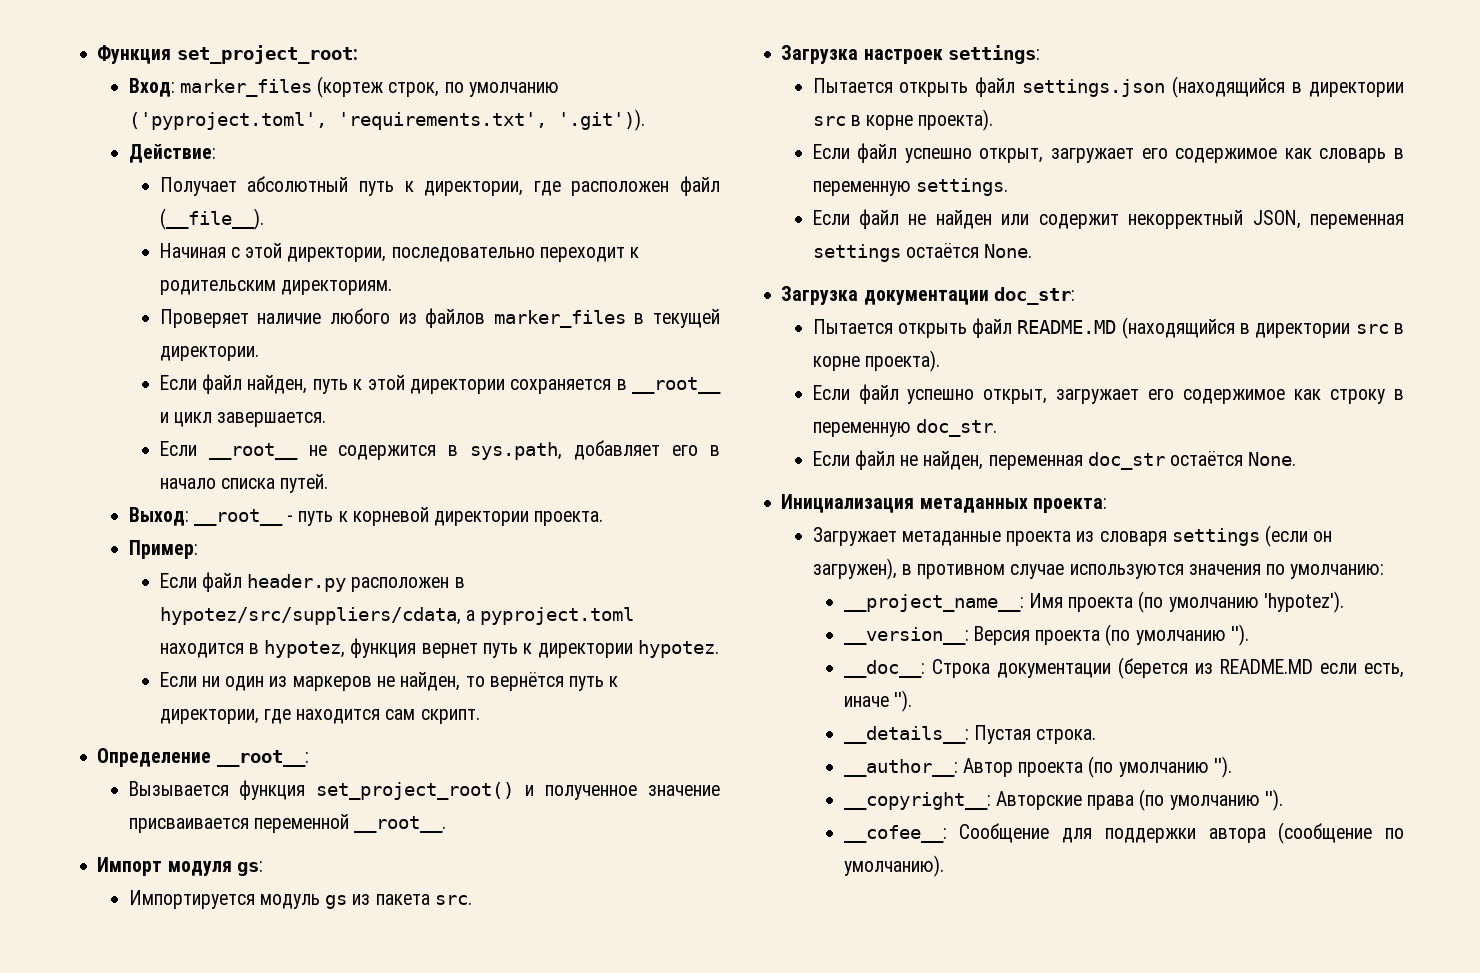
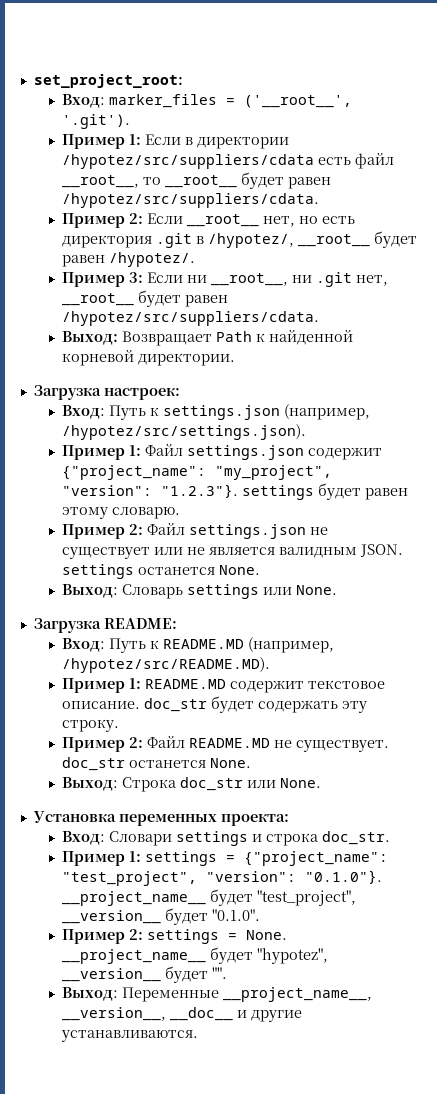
- Функция set_project_root:
+ set_project_root:
- Вход: marker_files (кортеж строк, по умолчанию ('pyproject.toml', 'requirements.txt', '.git')).
- Действие:
- Получает абсолютный путь к директории, где расположен файл (__file__).
- Начиная с этой директории, последовательно переходит к родительским директориям.
- Проверяет наличие любого из файлов marker_files в текущей директории.
- Если файл найден, путь к этой директории сохраняется в __root__ и цикл завершается.
- Если __root__ не содержится в sys.path, добавляет его в начало списка путей.
- Выход: __root__ - путь к корневой директории проекта.
- Пример:
- Если файл header.py расположен в hypotez/src/suppliers/cdata, а pyproject.toml находится в hypotez, функция вернет путь к директории hypotez.
- Если ни один из маркеров не найден, то вернётся путь к директории, где находится сам скрипт.
- Определение __root__:
- Вызывается функция set_project_root() и полученное значение присваивается переменной __root__.
- Импорт модуля gs:
- Импортируется модуль gs из пакета src.
- Загрузка настроек settings:
- Пытается открыть файл settings.json (находящийся в директории src в корне проекта).
- Если файл успешно открыт, загружает его содержимое как словарь в переменную settings.
- Если файл не найден или содержит некорректный JSON, переменная settings остаётся None.
- Загрузка документации doc_str:
- Пытается открыть файл README.MD (находящийся в директории src в корне проекта).
- Если файл успешно открыт, загружает его содержимое как строку в переменную doc_str.
- Если файл не найден, переменная doc_str остаётся None.
- Инициализация метаданных проекта:
- Загружает метаданные проекта из словаря settings (если он загружен), в противном случае используются значения по умолчанию:
- __project_name__: Имя проекта (по умолчанию 'hypotez').
- __version__: Версия проекта (по умолчанию '').
- __doc__: Строка документации (берется из README.MD если есть, иначе '').
- __details__: Пустая строка.
- __author__: Автор проекта (по умолчанию '').
- __copyright__: Авторские права (по умолчанию '').
- __cofee__: Сообщение для поддержки автора (сообщение по умолчанию).
+ Вход: marker_files = ('__root__', '.git').
+ Пример 1: Если в директории /hypotez/src/suppliers/cdata есть файл __root__, то __root__ будет равен /hypotez/src/suppliers/cdata.
+ Пример 2: Если __root__ нет, но есть директория .git в /hypotez/, __root__ будет равен /hypotez/.
+ Пример 3: Если ни __root__, ни .git нет, __root__ будет равен /hypotez/src/suppliers/cdata.
+ Выход: Возвращает Path к найденной корневой директории.
+ Загрузка настроек:
+ Вход: Путь к settings.json (например, /hypotez/src/settings.json).
+ Пример 1: Файл settings.json содержит {"project_name": "my_project", "version": "1.2.3"}. settings будет равен этому словарю.
+ Пример 2: Файл settings.json не существует или не является валидным JSON. settings останется None.
+ Выход: Словарь settings или None.
+ Загрузка README:
+ Вход: Путь к README.MD (например, /hypotez/src/README.MD).
+ Пример 1: README.MD содержит текстовое описание. doc_str будет содержать эту строку.
+ Пример 2: Файл README.MD не существует. doc_str останется None.
+ Выход: Строка doc_str или None.
+ Установка переменных проекта:
+ Вход: Словари settings и строка doc_str.
+ Пример 1: settings = {"project_name": "test_project", "version": "0.1.0"}. __project_name__ будет "test_project", __version__ будет "0.1.0".
+ Пример 2: settings = None. __project_name__ будет "hypotez", __version__ будет "".
+ Выход: Переменные __project_name__, __version__, __doc__ и другие устанавливаются.

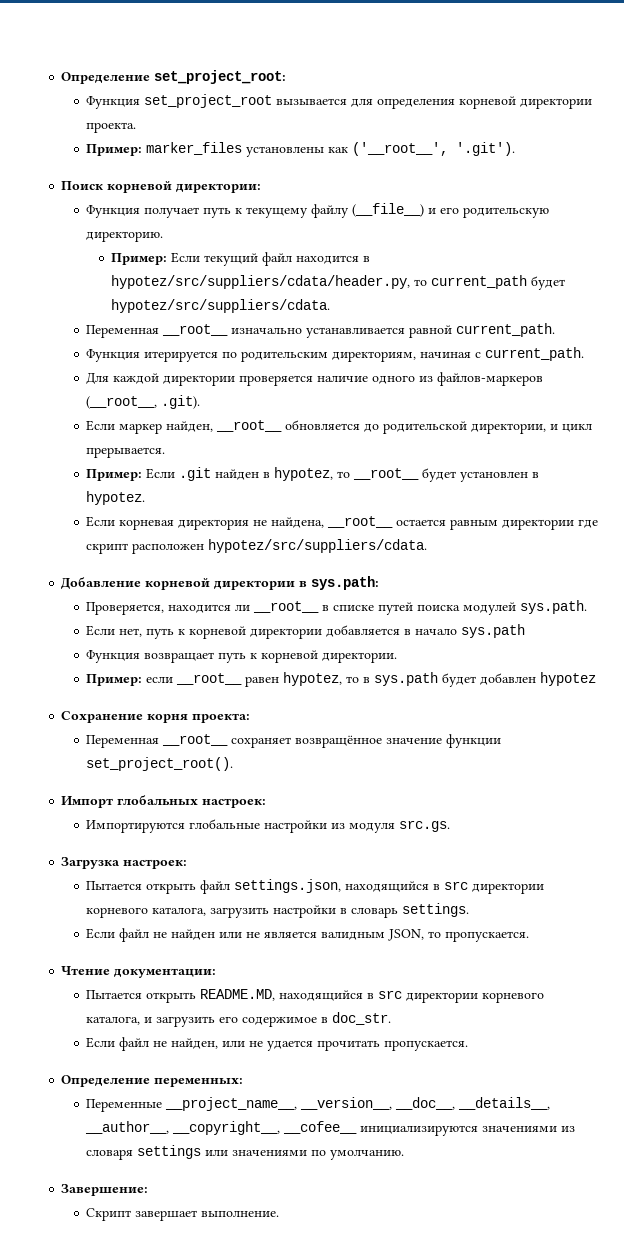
- set_project_root:
+ Определение set_project_root:
- Вход: marker_files = ('__root__', '.git').
- Пример 1: Если в директории /hypotez/src/suppliers/cdata есть файл __root__, то __root__ будет равен /hypotez/src/suppliers/cdata.
- Пример 2: Если __root__ нет, но есть директория .git в /hypotez/, __root__ будет равен /hypotez/.
- Пример 3: Если ни __root__, ни .git нет, __root__ будет равен /hypotez/src/suppliers/cdata.
- Выход: Возвращает Path к найденной корневой директории.
+ Функция set_project_root вызывается для определения корневой директории проекта.
+ Пример: marker_files установлены как ('__root__', '.git').
+ Поиск корневой директории:
+ Функция получает путь к текущему файлу (__file__) и его родительскую директорию.
+ Пример: Если текущий файл находится в hypotez/src/suppliers/cdata/header.py, то current_path будет hypotez/src/suppliers/cdata.
+ Переменная __root__ изначально устанавливается равной current_path.
+ Функция итерируется по родительским директориям, начиная с current_path.
+ Для каждой директории проверяется наличие одного из файлов-маркеров (__root__, .git).
+ Если маркер найден, __root__ обновляется до родительской директории, и цикл прерывается.
+ Пример: Если .git найден в hypotez, то __root__ будет установлен в hypotez.
+ Если корневая директория не найдена, __root__ остается равным директории где скрипт расположен hypotez/src/suppliers/cdata.
+ Добавление корневой директории в sys.path:
+ Проверяется, находится ли __root__ в списке путей поиска модулей sys.path.
+ Если нет, путь к корневой директории добавляется в начало sys.path
+ Функция возвращает путь к корневой директории.
+ Пример: если __root__ равен hypotez, то в sys.path будет добавлен hypotez
+ Сохранение корня проекта:
+ Переменная __root__ сохраняет возвращённое значение функции set_project_root().
+ Импорт глобальных настроек:
+ Импортируются глобальные настройки из модуля src.gs.
  Загрузка настроек:
- Вход: Путь к settings.json (например, /hypotez/src/settings.json).
- Пример 1: Файл settings.json содержит {"project_name": "my_project", "version": "1.2.3"}. settings будет равен этому словарю.
- Пример 2: Файл settings.json не существует или не является валидным JSON. settings останется None.
- Выход: Словарь settings или None.
- Загрузка README:
- Вход: Путь к README.MD (например, /hypotez/src/README.MD).
- Пример 1: README.MD содержит текстовое описание. doc_str будет содержать эту строку.
- Пример 2: Файл README.MD не существует. doc_str останется None.
- Выход: Строка doc_str или None.
- Установка переменных проекта:
- Вход: Словари settings и строка doc_str.
- Пример 1: settings = {"project_name": "test_project", "version": "0.1.0"}. __project_name__ будет "test_project", __version__ будет "0.1.0".
- Пример 2: settings = None. __project_name__ будет "hypotez", __version__ будет "".
- Выход: Переменные __project_name__, __version__, __doc__ и другие устанавливаются.
+ Пытается открыть файл settings.json, находящийся в src директории корневого каталога, загрузить настройки в словарь settings.
+ Если файл не найден или не является валидным JSON, то пропускается.
+ Чтение документации:
+ Пытается открыть README.MD, находящийся в src директории корневого каталога, и загрузить его содержимое в doc_str.
+ Если файл не найден, или не удается прочитать пропускается.
+ Определение переменных:
+ Переменные __project_name__, __version__, __doc__, __details__, __author__, __copyright__, __cofee__ инициализируются значениями из словаря settings или значениями по умолчанию.
+ Завершение:
+ Скрипт завершает выполнение.

